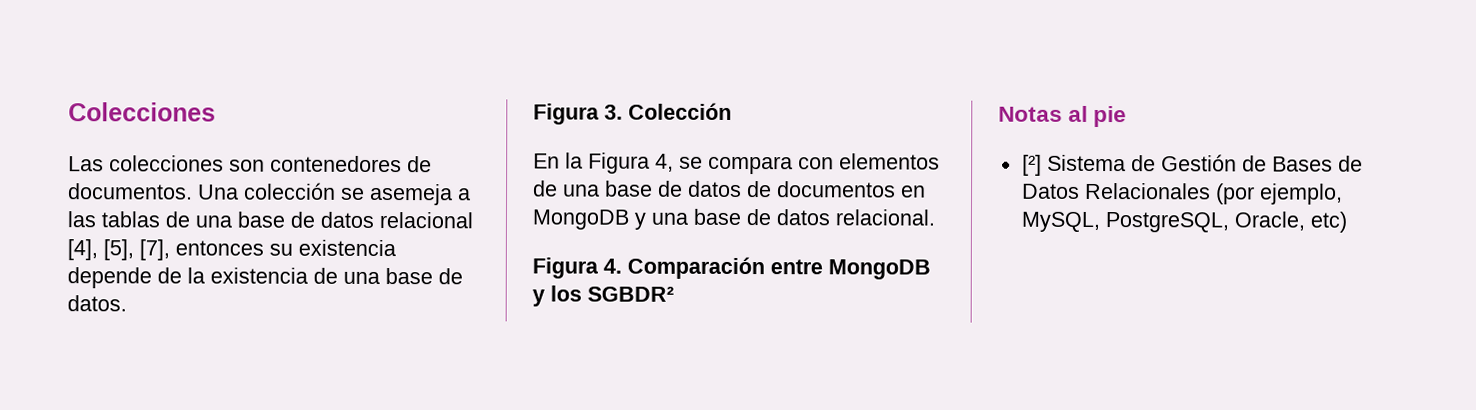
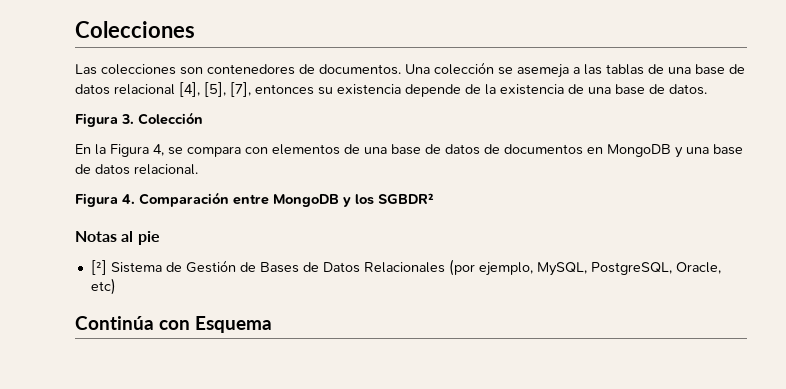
+ Continúa con Esquema

